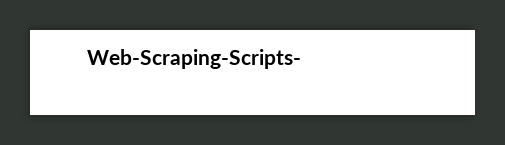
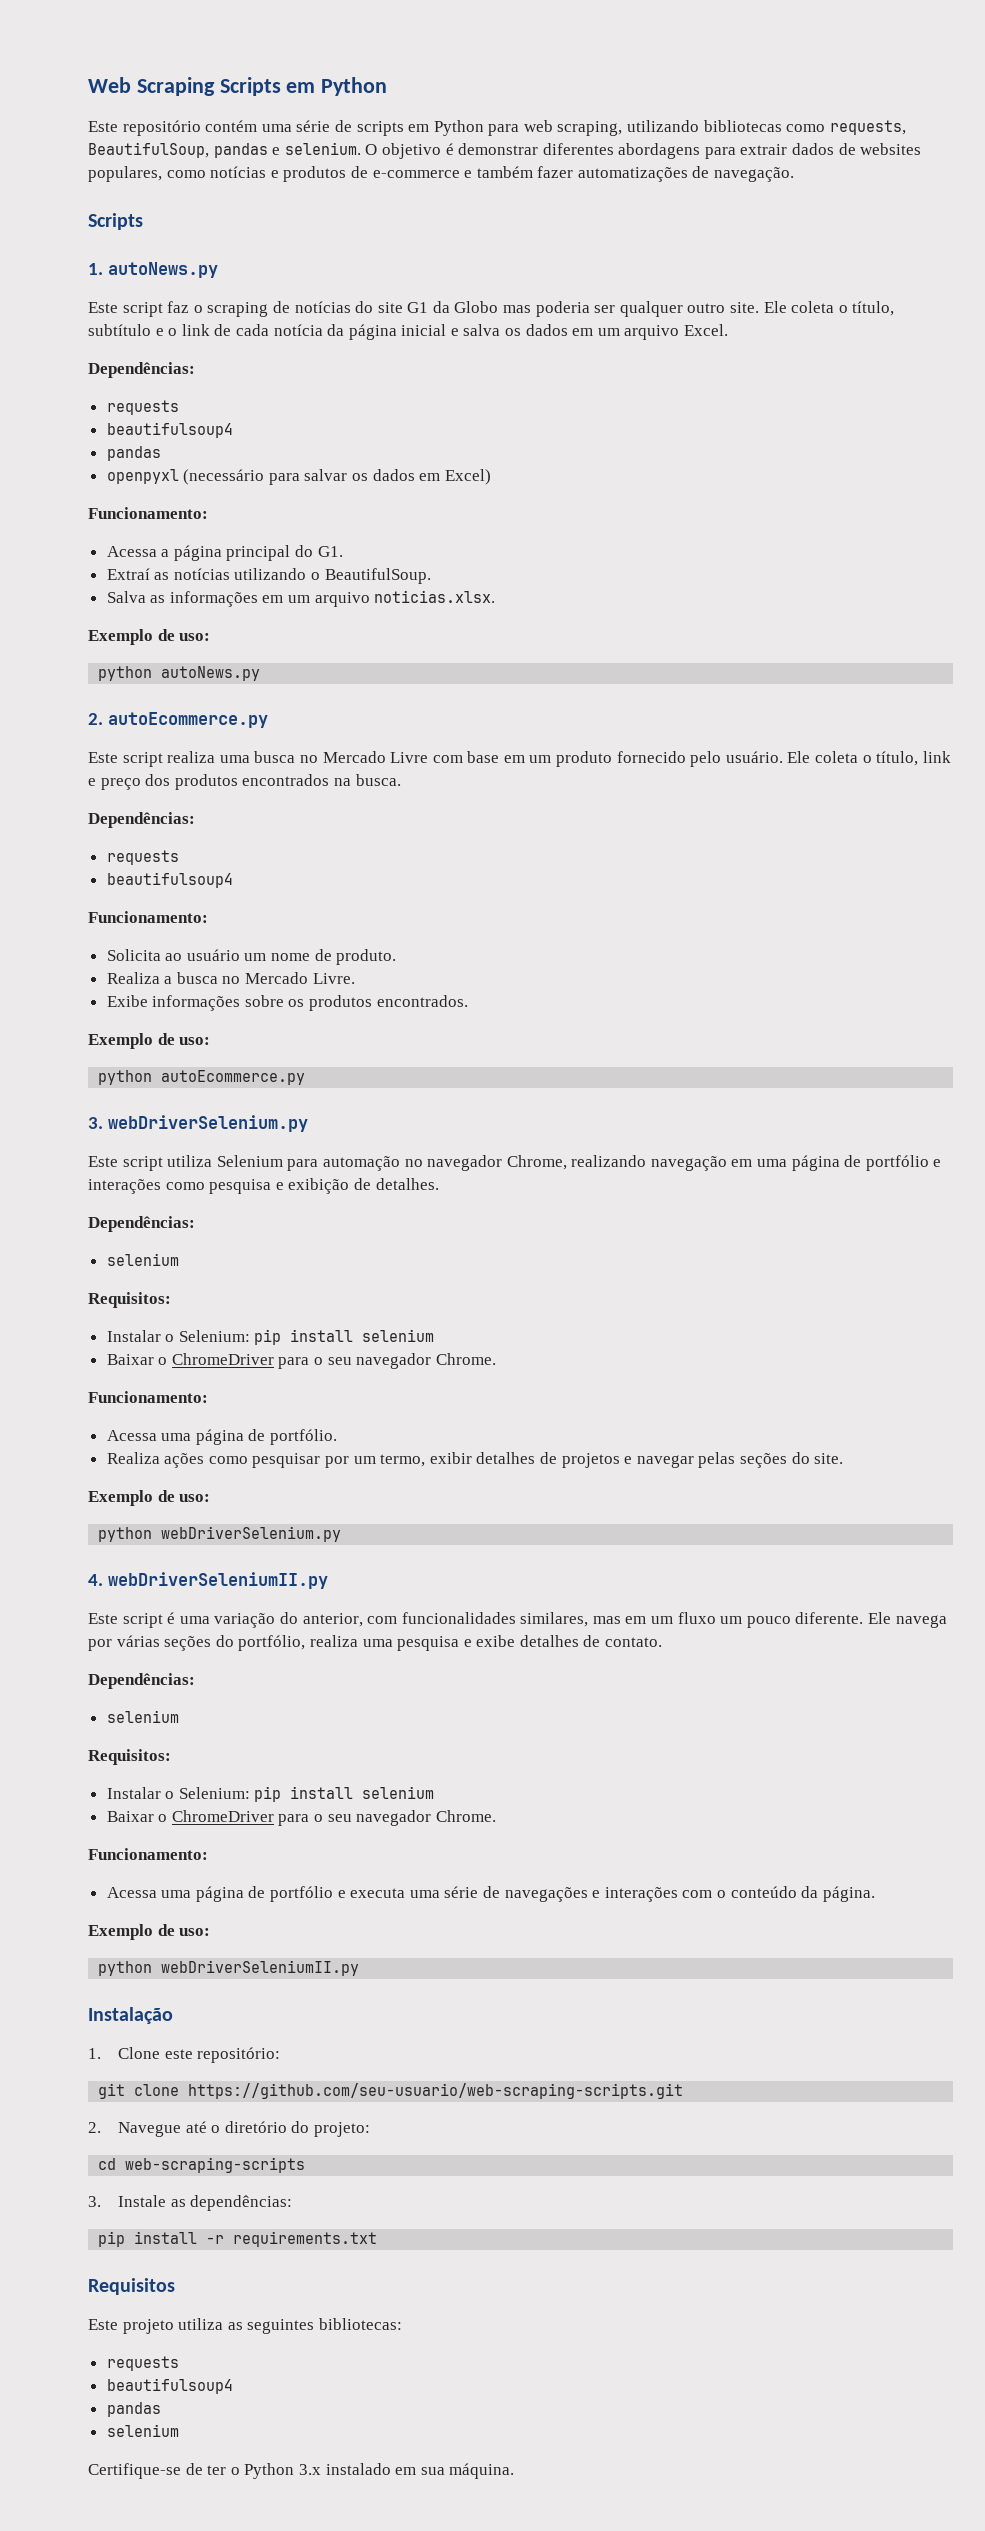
- Web-Scraping-Scripts-
+ Web Scraping Scripts em Python
+ Este repositório contém uma série de scripts em Python para web scraping, utilizando bibliotecas como requests, BeautifulSoup, pandas e selenium. O objetivo é demonstrar diferentes abordagens para extrair dados de websites populares, como notícias e produtos de e-commerce e também fazer automatizações de navegação.
+ Scripts
+ 1. autoNews.py
+ Este script faz o scraping de notícias do site G1 da Globo mas poderia ser qualquer outro site. Ele coleta o título, subtítulo e o link de cada notícia da página inicial e salva os dados em um arquivo Excel.
+ Dependências:
+ requests
+ beautifulsoup4
+ pandas
+ openpyxl (necessário para salvar os dados em Excel)
+ Funcionamento:
+ Acessa a página principal do G1.
+ Extraí as notícias utilizando o BeautifulSoup.
+ Salva as informações em um arquivo noticias.xlsx.
+ Exemplo de uso:
+ python autoNews.py
+ 2. autoEcommerce.py
+ Este script realiza uma busca no Mercado Livre com base em um produto fornecido pelo usuário. Ele coleta o título, link e preço dos produtos encontrados na busca.
+ Dependências:
+ requests
+ beautifulsoup4
+ Funcionamento:
+ Solicita ao usuário um nome de produto.
+ Realiza a busca no Mercado Livre.
+ Exibe informações sobre os produtos encontrados.
+ Exemplo de uso:
+ python autoEcommerce.py
+ 3. webDriverSelenium.py
+ Este script utiliza Selenium para automação no navegador Chrome, realizando navegação em uma página de portfólio e interações como pesquisa e exibição de detalhes.
+ Dependências:
+ selenium
+ Requisitos:
+ Instalar o Selenium: pip install selenium
+ Baixar o ChromeDriver para o seu navegador Chrome.
+ Funcionamento:
+ Acessa uma página de portfólio.
+ Realiza ações como pesquisar por um termo, exibir detalhes de projetos e navegar pelas seções do site.
+ Exemplo de uso:
+ python webDriverSelenium.py
+ 4. webDriverSeleniumII.py
+ Este script é uma variação do anterior, com funcionalidades similares, mas em um fluxo um pouco diferente. Ele navega por várias seções do portfólio, realiza uma pesquisa e exibe detalhes de contato.
+ Dependências:
+ selenium
+ Requisitos:
+ Instalar o Selenium: pip install selenium
+ Baixar o ChromeDriver para o seu navegador Chrome.
+ Funcionamento:
+ Acessa uma página de portfólio e executa uma série de navegações e interações com o conteúdo da página.
+ Exemplo de uso:
+ python webDriverSeleniumII.py
+ Instalação
+ 1. Clone este repositório:
+ git clone https://github.com/seu-usuario/web-scraping-scripts.git
+ 2. Navegue até o diretório do projeto:
+ cd web-scraping-scripts
+ 3. Instale as dependências:
+ pip install -r requirements.txt
+ Requisitos
+ Este projeto utiliza as seguintes bibliotecas:
+ requests
+ beautifulsoup4
+ pandas
+ selenium
+ Certifique-se de ter o Python 3.x instalado em sua máquina.

